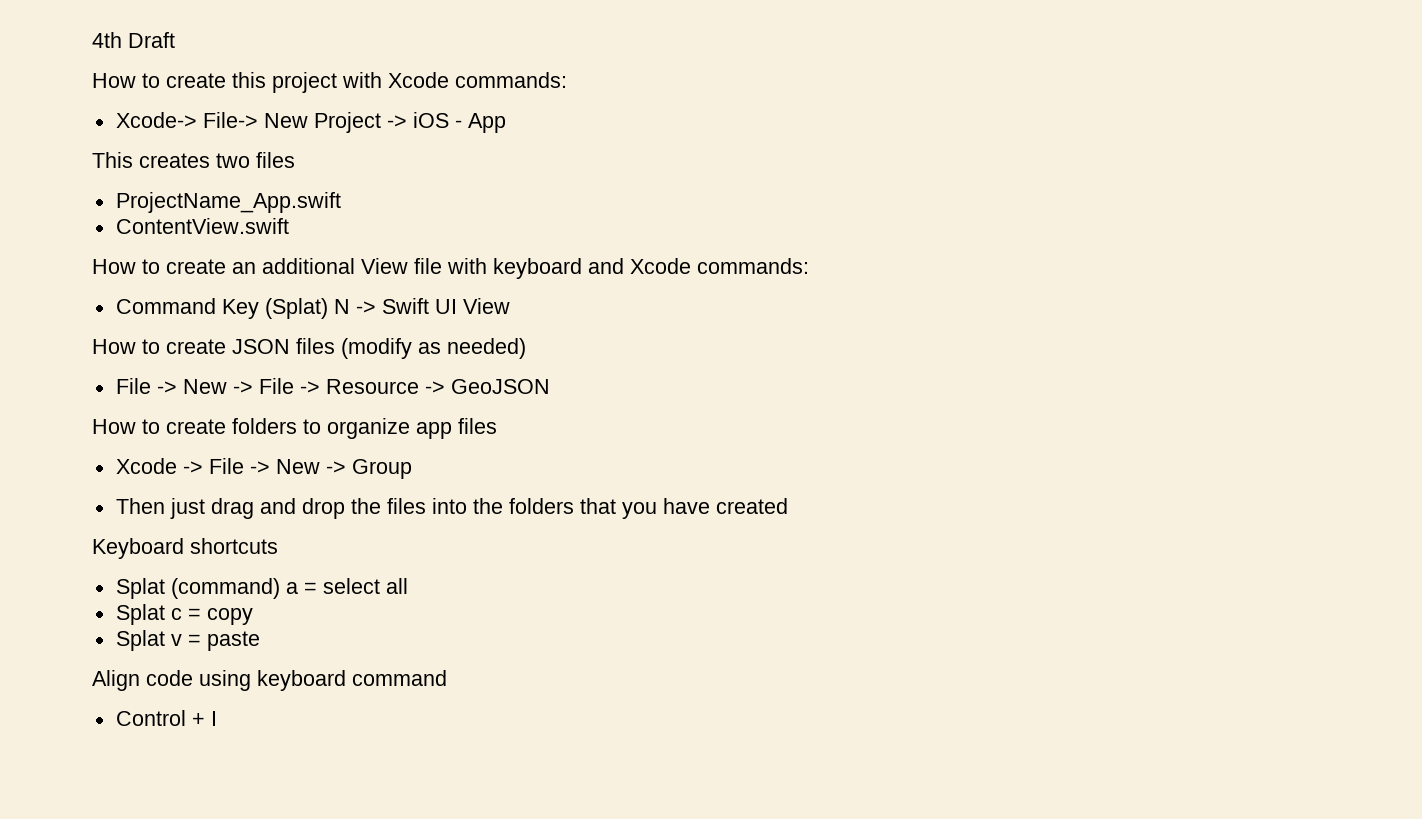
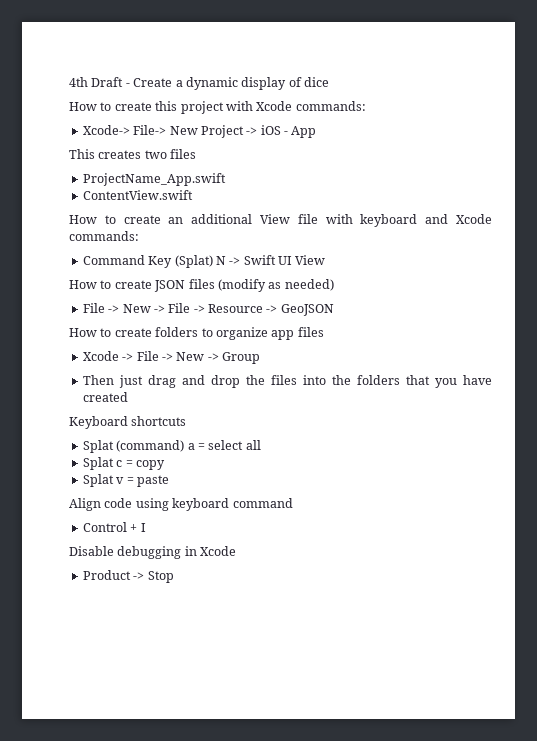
- 4th Draft
+ 4th Draft - Create a dynamic display of dice
+ Disable debugging in Xcode
+ Product -> Stop

